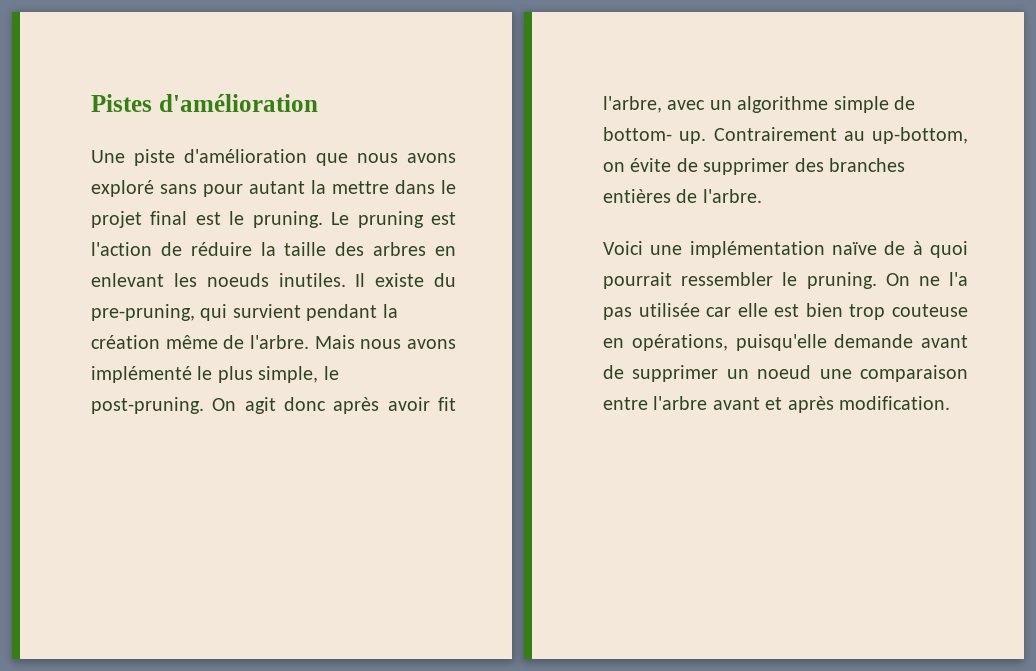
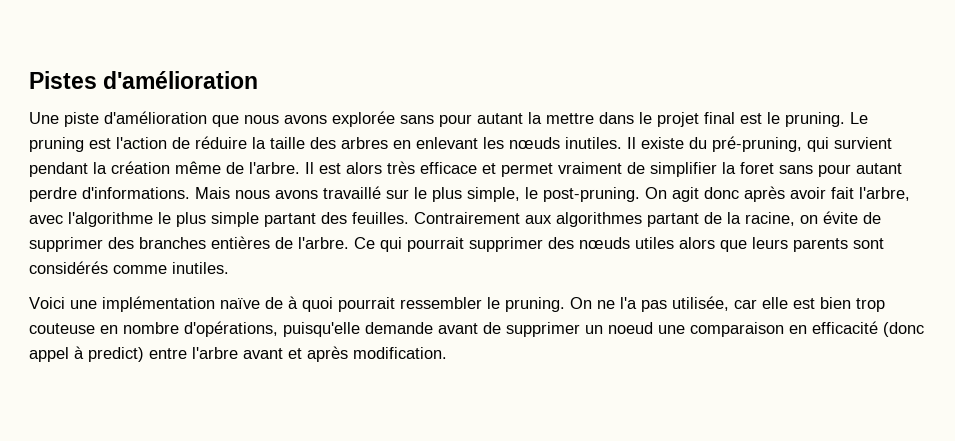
- Une piste d'amélioration que nous avons exploré sans pour autant la mettre dans le projet final est le pruning.
+ Une piste d'amélioration que nous avons explorée sans pour autant la mettre dans le projet final est le pruning.
- Le pruning est l'action de réduire la taille des arbres en enlevant les noeuds inutiles.
+ Le pruning est l'action de réduire la taille des arbres en enlevant les nœuds inutiles.
- Il existe du pre-pruning, qui survient pendant la création même de l'arbre.
+ Il existe du pré-pruning, qui survient pendant la création même de l'arbre.
+ Il est alors très efficace et permet vraiment de simplifier la foret sans pour autant perdre d'informations.
- Mais nous avons implémenté le plus simple, le post-pruning.
+ Mais nous avons travaillé sur le plus simple, le post-pruning.
- On agit donc après avoir fit l'arbre, avec un algorithme simple de bottom- up. Contrairement au up-bottom, on évite de supprimer des branches entières de l'arbre.
+ On agit donc après avoir fait l'arbre, avec l'algorithme le plus simple partant des feuilles. Contrairement aux algorithmes partant de la racine, on évite de supprimer des branches entières de l'arbre. Ce qui pourrait supprimer des nœuds utiles alors que leurs parents sont considérés comme inutiles.
- On ne l'a pas utilisée car elle est bien trop couteuse en opérations, puisqu'elle demande avant de supprimer un noeud une comparaison entre l'arbre avant et après modification.
+ On ne l'a pas utilisée, car elle est bien trop couteuse en nombre d'opérations, puisqu'elle demande avant de supprimer un noeud une comparaison en efficacité (donc appel à predict) entre l'arbre avant et après modification.

